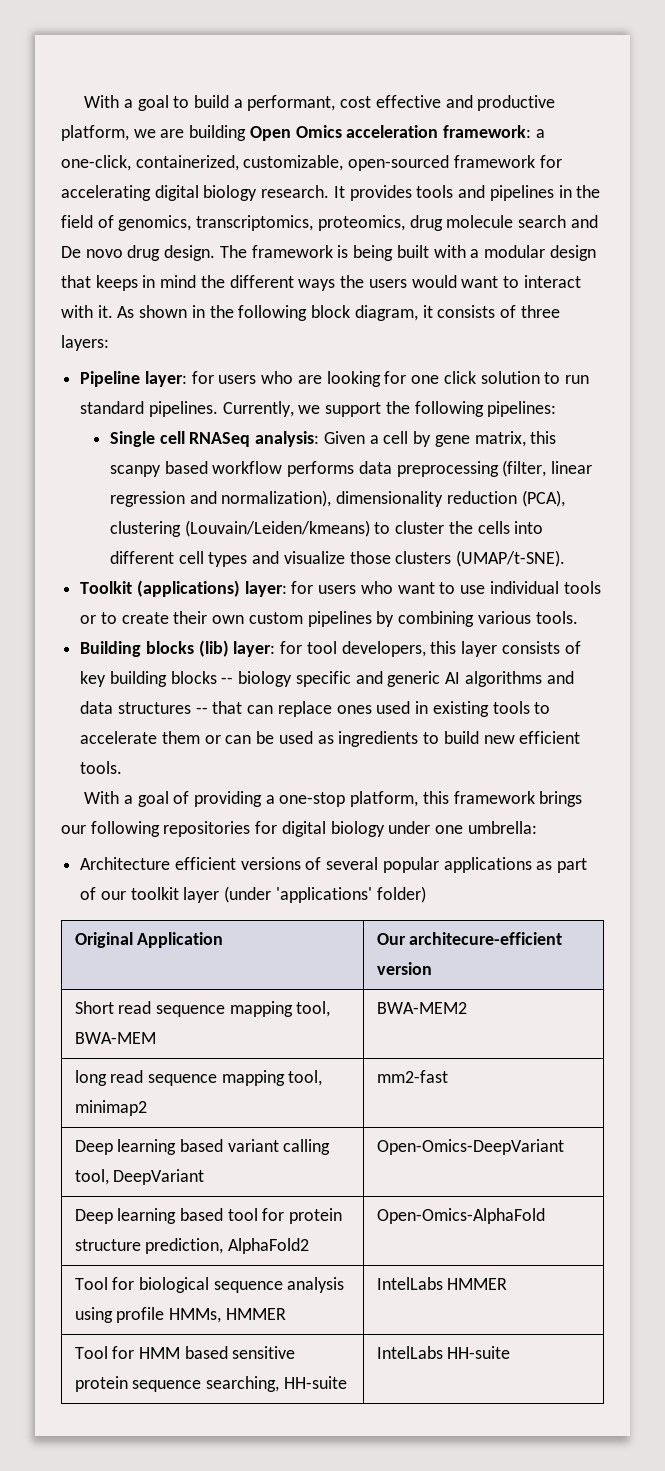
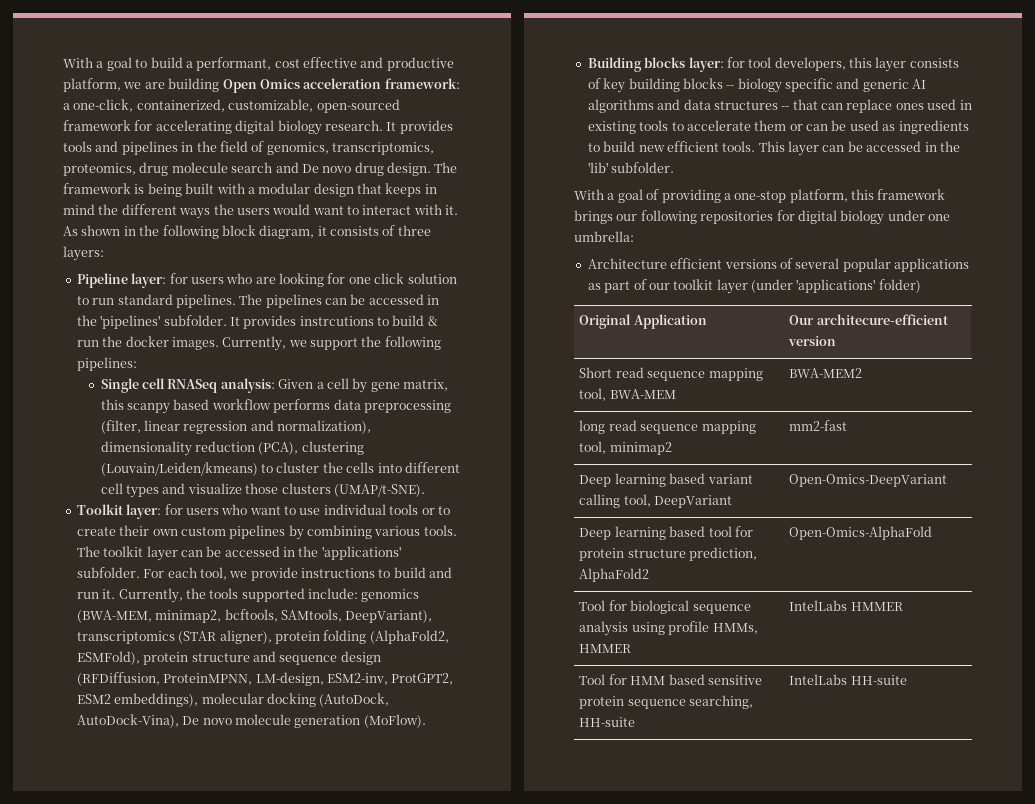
+ The pipelines can be accessed in the 'pipelines' subfolder. It provides instrcutions to build & run the docker images.
- Toolkit (applications) layer: for users who want to use individual tools or to create their own custom pipelines by combining various tools.
+ Toolkit layer: for users who want to use individual tools or to create their own custom pipelines by combining various tools. The toolkit layer can be accessed in the 'applications' subfolder. For each tool, we provide instructions to build and run it. Currently, the tools supported include: genomics (BWA-MEM, minimap2, bcftools, SAMtools, DeepVariant), transcriptomics (STAR aligner), protein folding (AlphaFold2, ESMFold), protein structure and sequence design (RFDiffusion, ProteinMPNN, LM-design, ESM2-inv, ProtGPT2, ESM2 embeddings), molecular docking (AutoDock, AutoDock-Vina), De novo molecule generation (MoFlow).
- Building blocks (lib) layer: for tool developers, this layer consists of key building blocks -- biology specific and generic AI algorithms and data structures -- that can replace ones used in existing tools to accelerate them or can be used as ingredients to build new efficient tools.
+ Building blocks layer: for tool developers, this layer consists of key building blocks -- biology specific and generic AI algorithms and data structures -- that can replace ones used in existing tools to accelerate them or can be used as ingredients to build new efficient tools. This layer can be accessed in the 'lib' subfolder.

